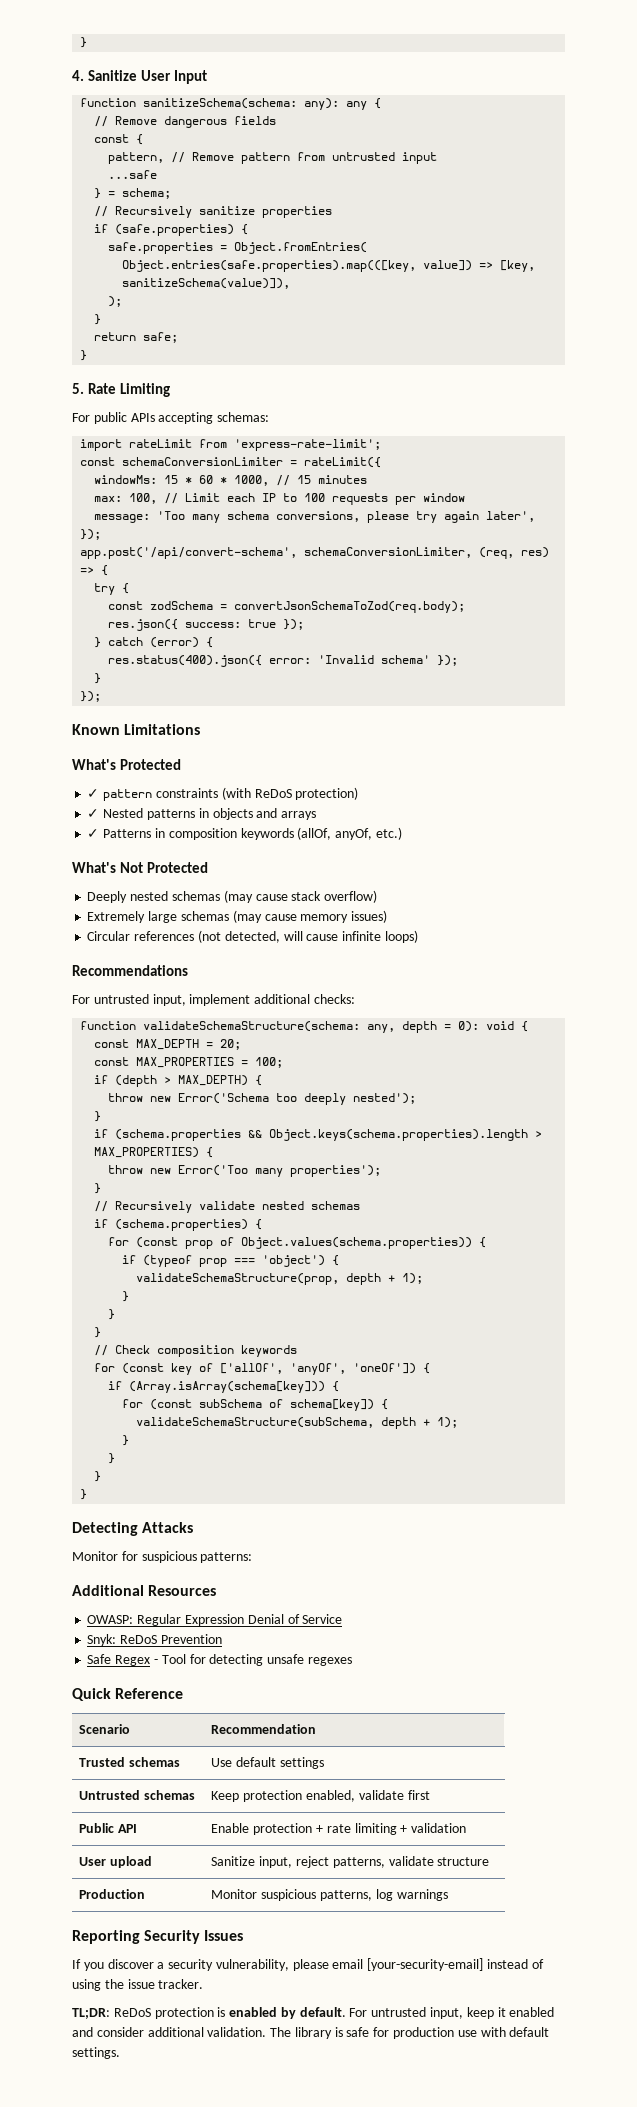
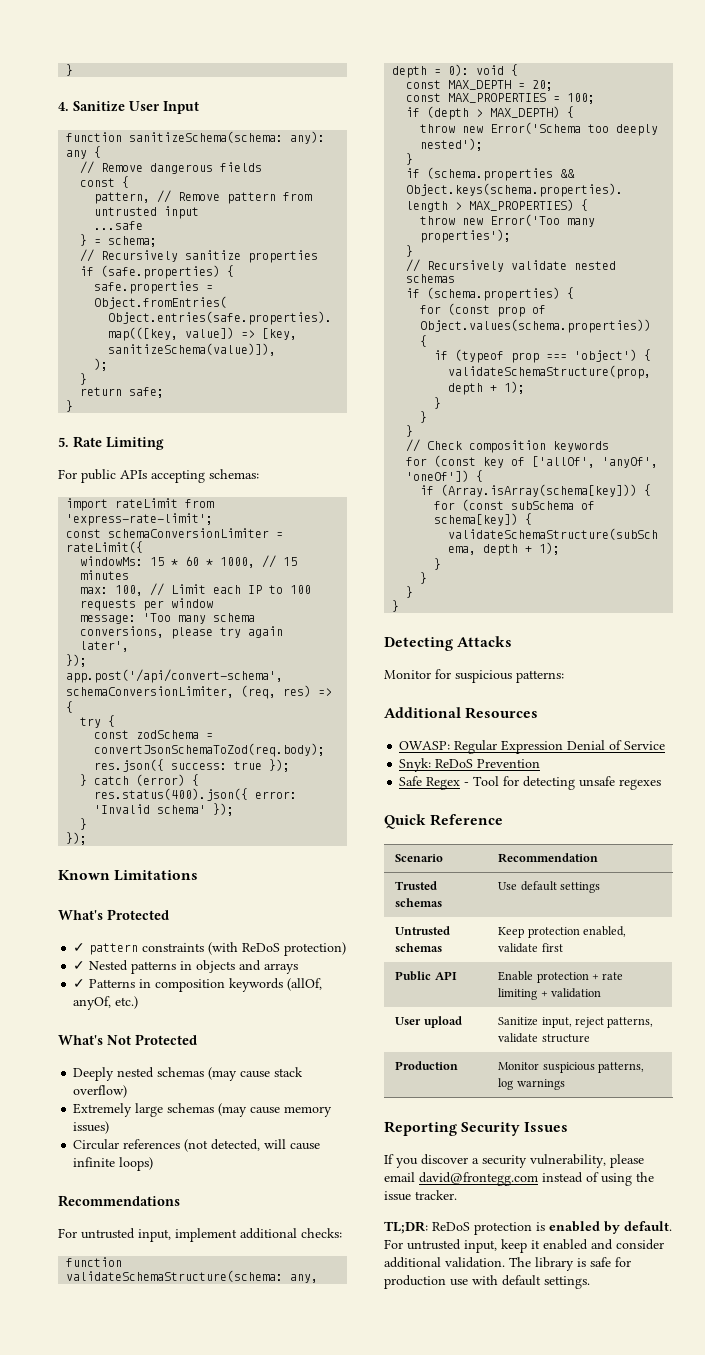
- If you discover a security vulnerability, please email [your-security-email] instead of using the issue tracker.
+ If you discover a security vulnerability, please email david@frontegg.com instead of using the issue tracker.

